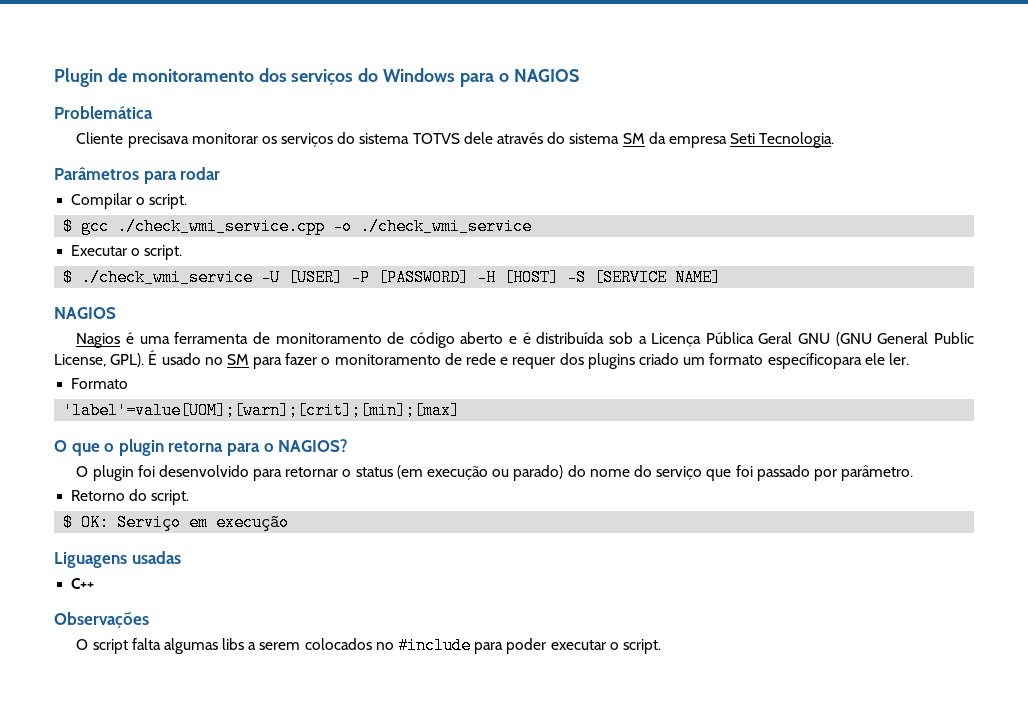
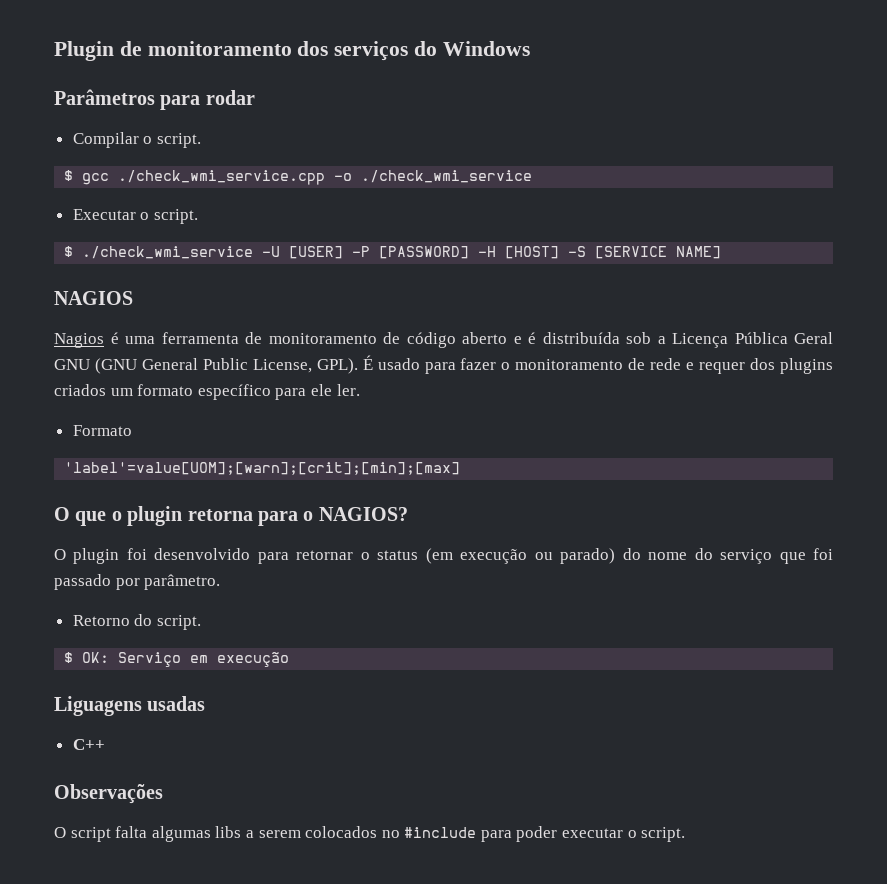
- Plugin de monitoramento dos serviços do Windows para o NAGIOS
- Problemática
- Cliente precisava monitorar os serviços do sistema TOTVS dele através do sistema SM da empresa Seti Tecnologia.
+ Plugin de monitoramento dos serviços do Windows
- É usado no SM para fazer o monitoramento de rede e requer dos plugins criado um formato específicopara ele ler.
+ É usado para fazer o monitoramento de rede e requer dos plugins criados um formato específico para ele ler.

